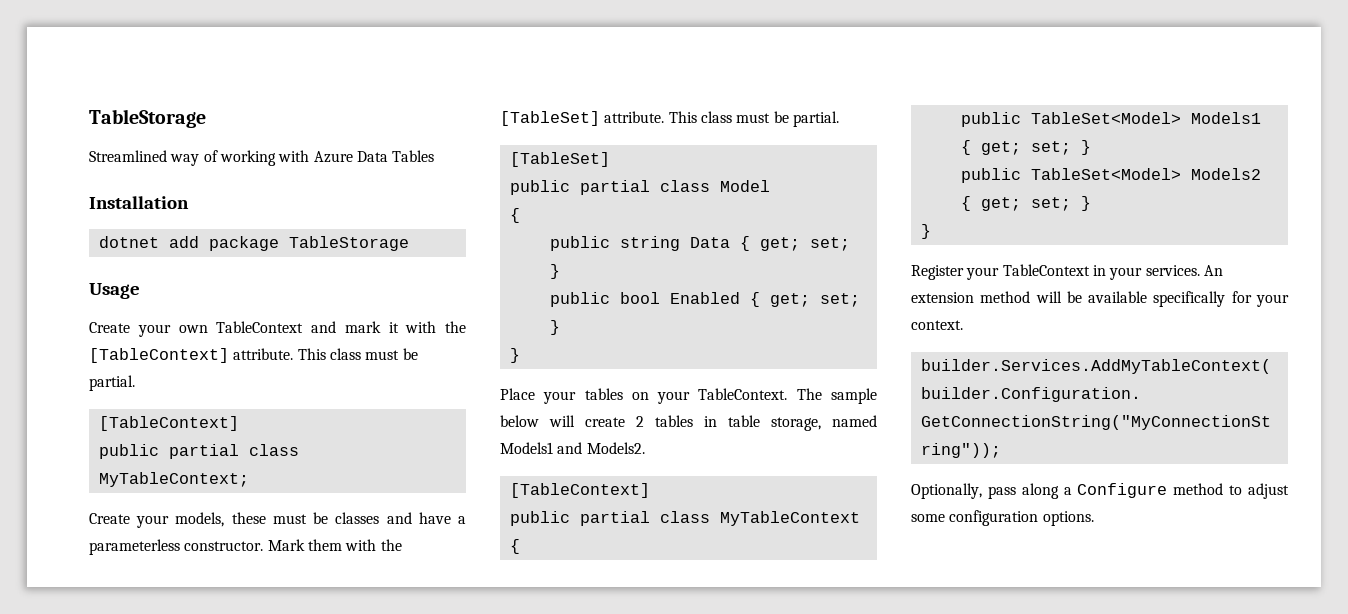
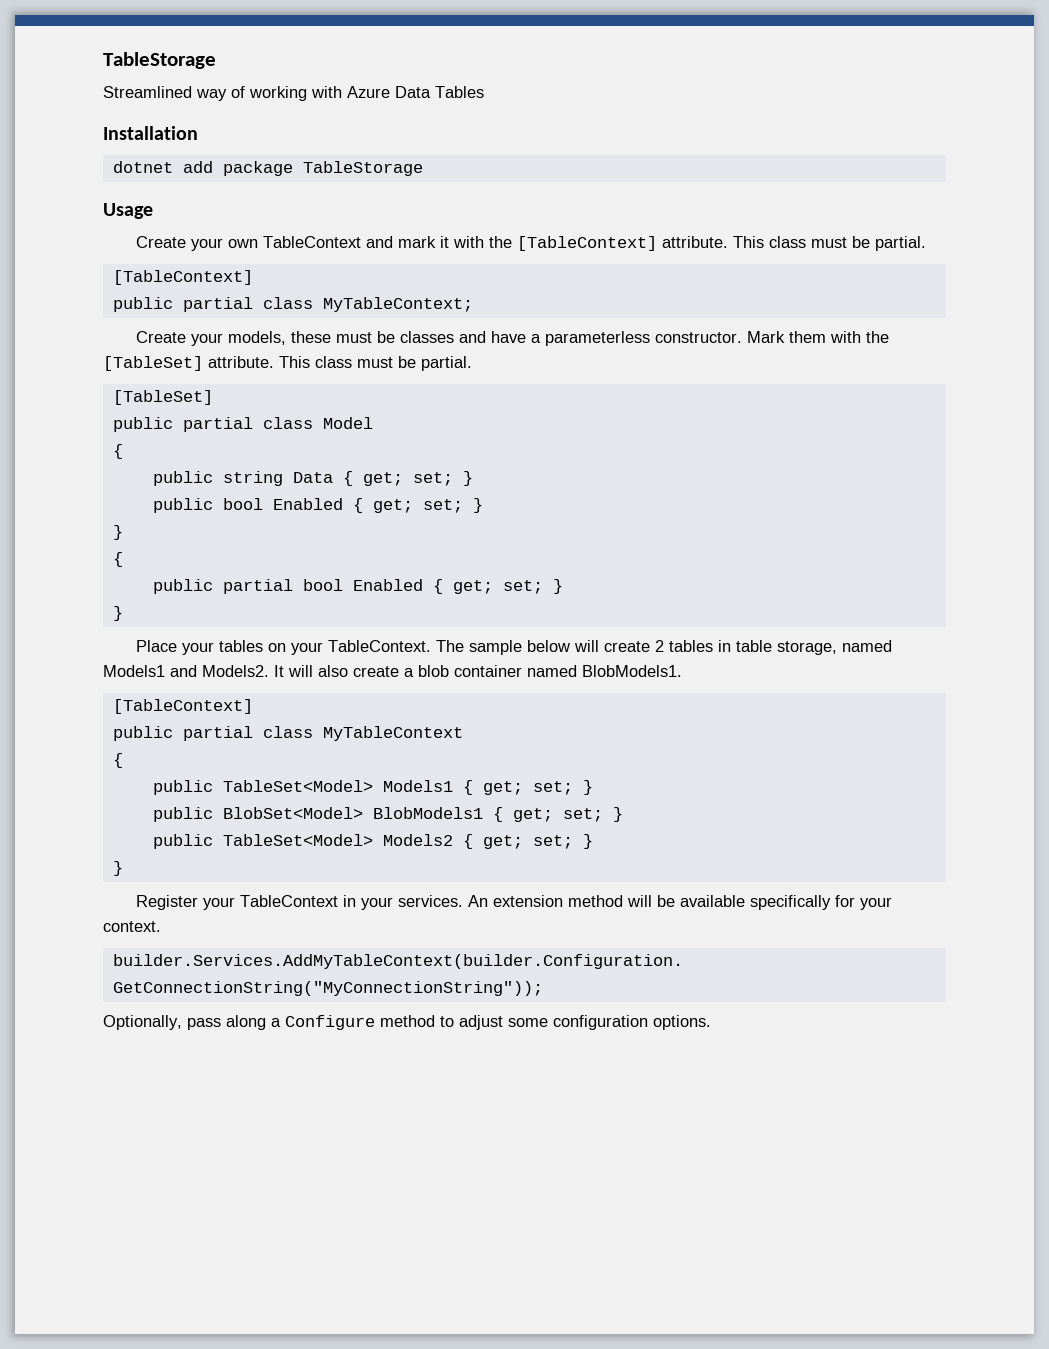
  public bool Enabled { get; set; }
+ }
+ {
+ public partial bool Enabled { get; set; }
+ It will also create a blob container named BlobModels1.
+ public BlobSet<Model> BlobModels1 { get; set; }

